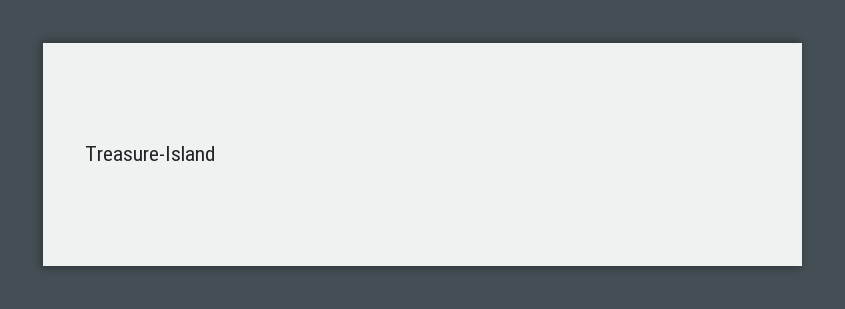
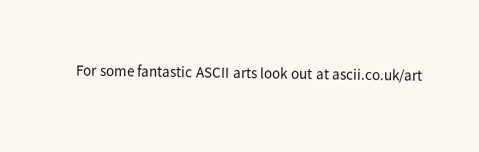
- Treasure-Island
+ For some fantastic ASCII arts look out at ascii.co.uk/art

